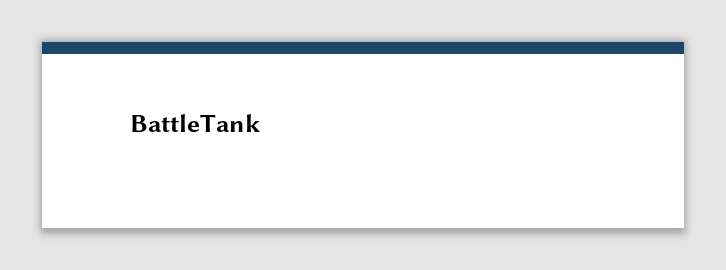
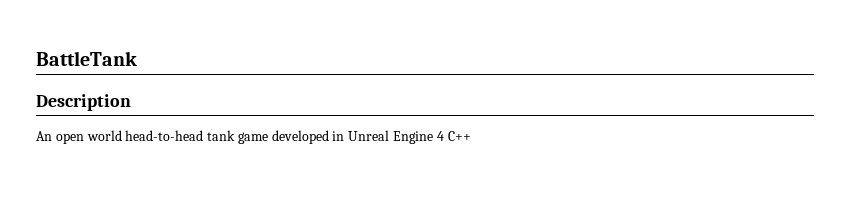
+ Description
+ An open world head-to-head tank game developed in Unreal Engine 4 C++

